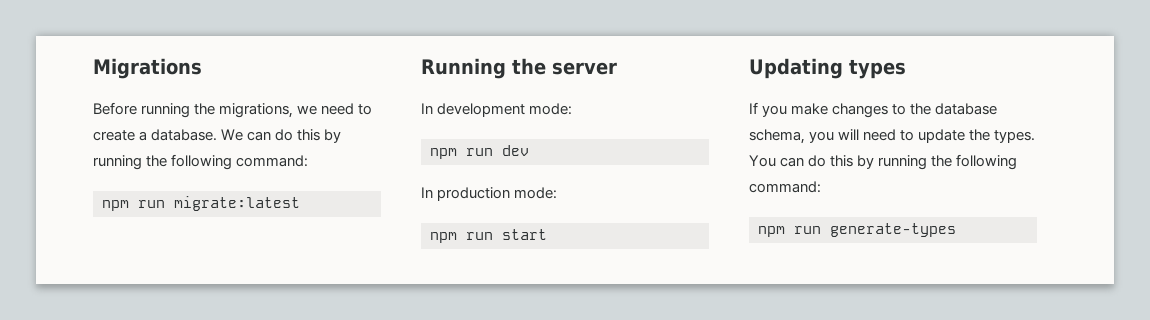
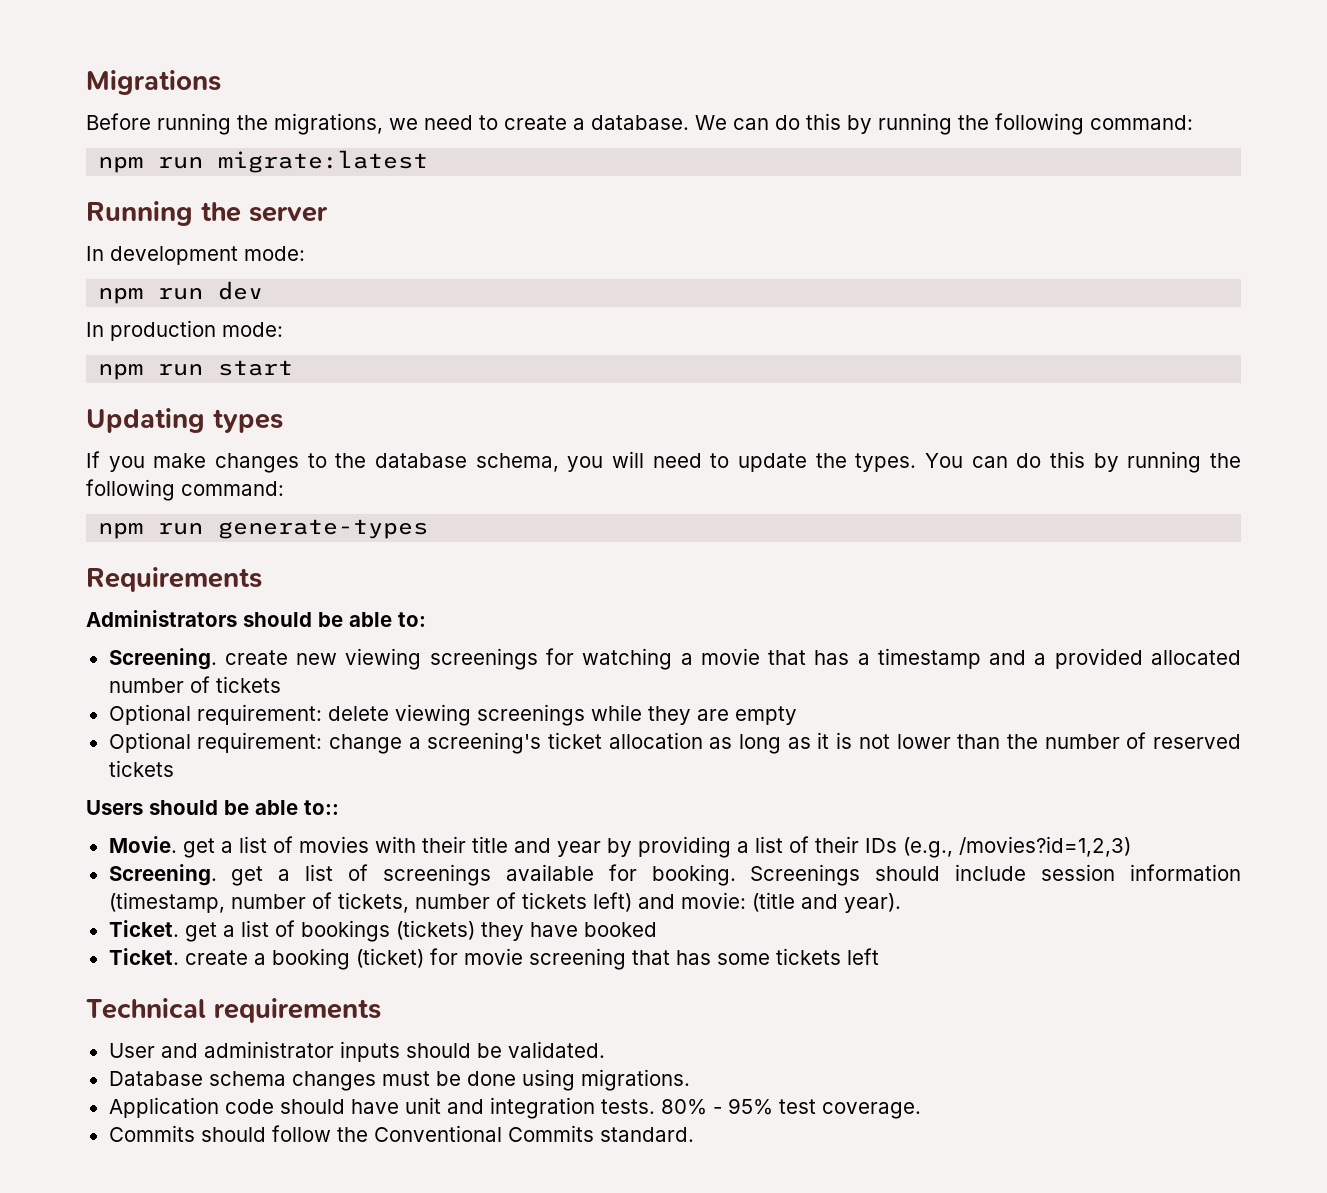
+ Requirements
+ Administrators should be able to:
+ Screening. create new viewing screenings for watching a movie that has a timestamp and a provided allocated number of tickets
+ Optional requirement: delete viewing screenings while they are empty
+ Optional requirement: change a screening's ticket allocation as long as it is not lower than the number of reserved tickets
+ Users should be able to::
+ Movie. get a list of movies with their title and year by providing a list of their IDs (e.g., /movies?id=1,2,3)
+ Screening. get a list of screenings available for booking. Screenings should include session information (timestamp, number of tickets, number of tickets left) and movie: (title and year).
+ Ticket. get a list of bookings (tickets) they have booked
+ Ticket. create a booking (ticket) for movie screening that has some tickets left
+ Technical requirements
+ User and administrator inputs should be validated.
+ Database schema changes must be done using migrations.
+ Application code should have unit and integration tests. 80% - 95% test coverage.
+ Commits should follow the Conventional Commits standard.

